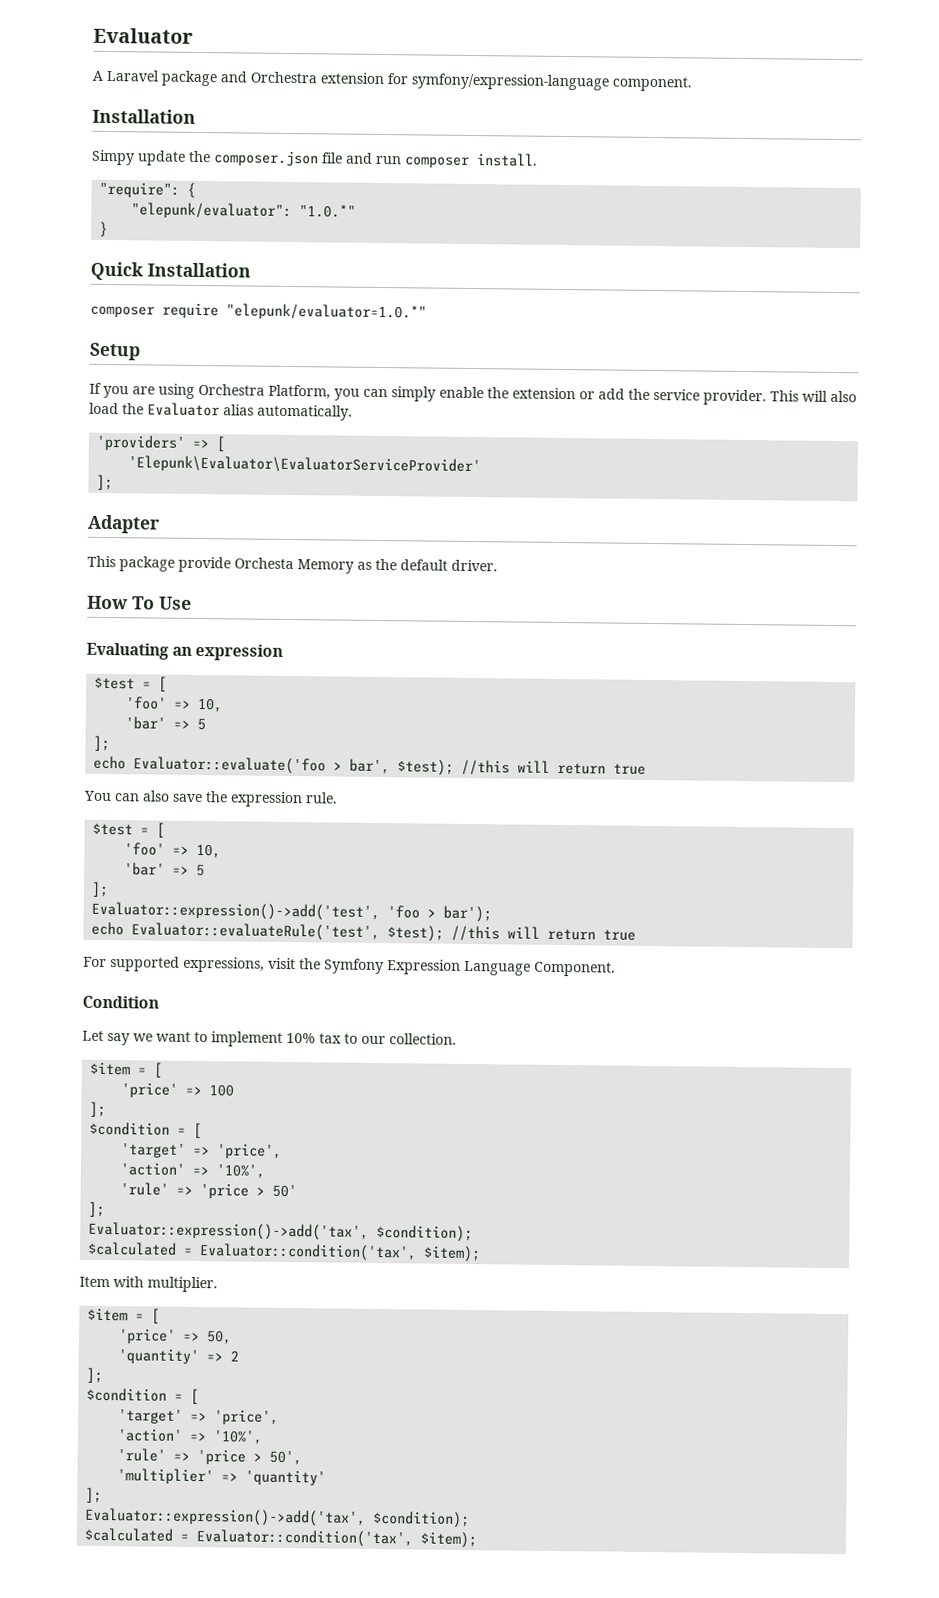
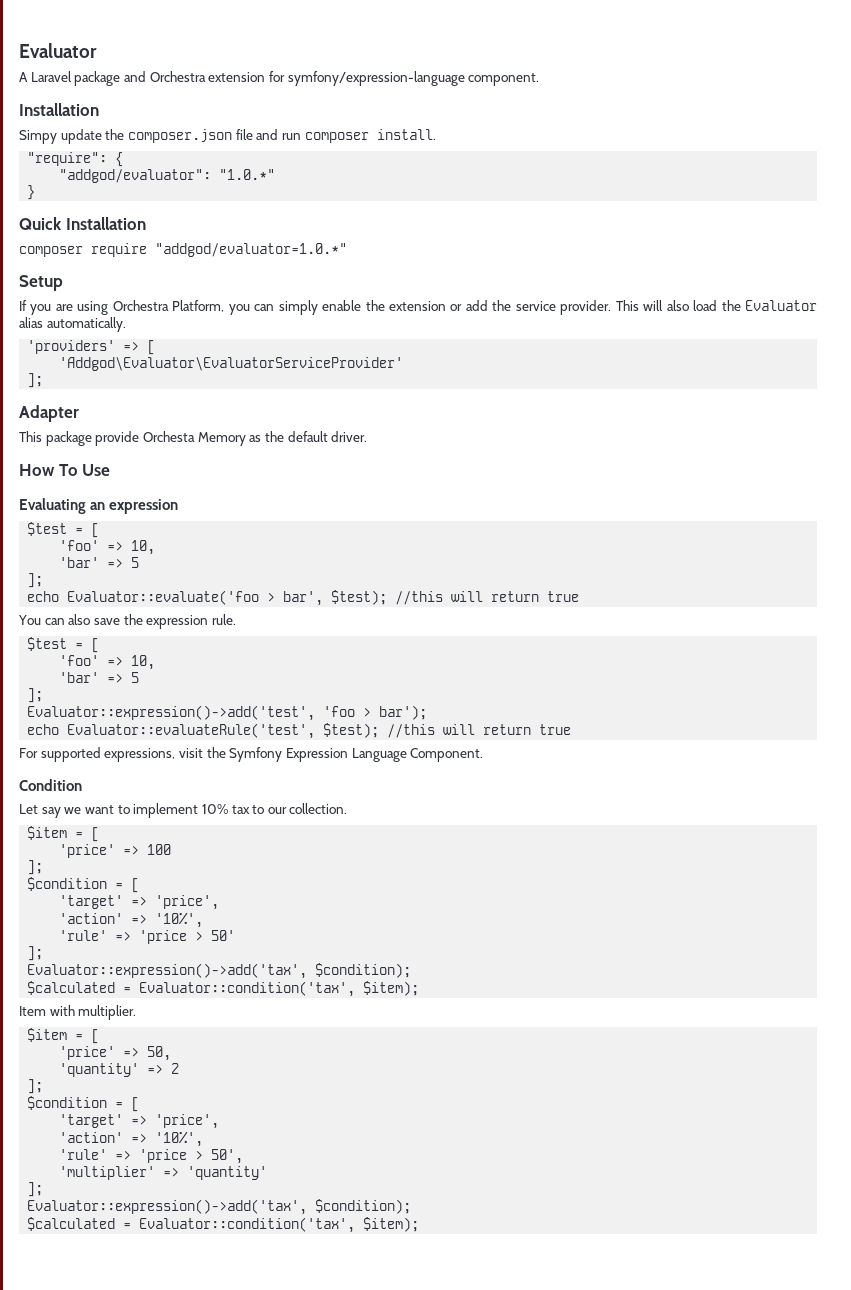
- "elepunk/evaluator": "1.0.*"
+ "addgod/evaluator": "1.0.*"
- composer require "elepunk/evaluator=1.0.*"
+ composer require "addgod/evaluator=1.0.*"
- 'Elepunk\Evaluator\EvaluatorServiceProvider'
+ 'Addgod\Evaluator\EvaluatorServiceProvider'

